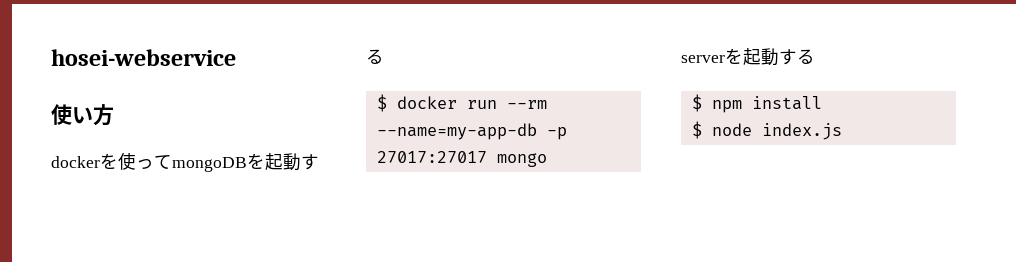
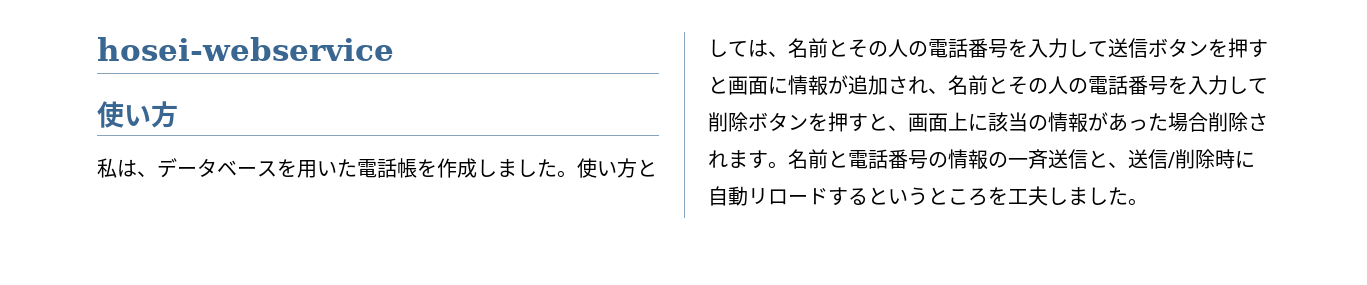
- dockerを使ってmongoDBを起動する
- $ docker run --rm --name=my-app-db -p 27017:27017 mongo
- serverを起動する
- $ npm install
- $ node index.js
+ 私は、データベースを用いた電話帳を作成しました。使い方としては、名前とその人の電話番号を入力して送信ボタンを押すと画面に情報が追加され、名前とその人の電話番号を入力して削除ボタンを押すと、画面上に該当の情報があった場合削除されます。名前と電話番号の情報の一斉送信と、送信/削除時に自動リロードするというところを工夫しました。

